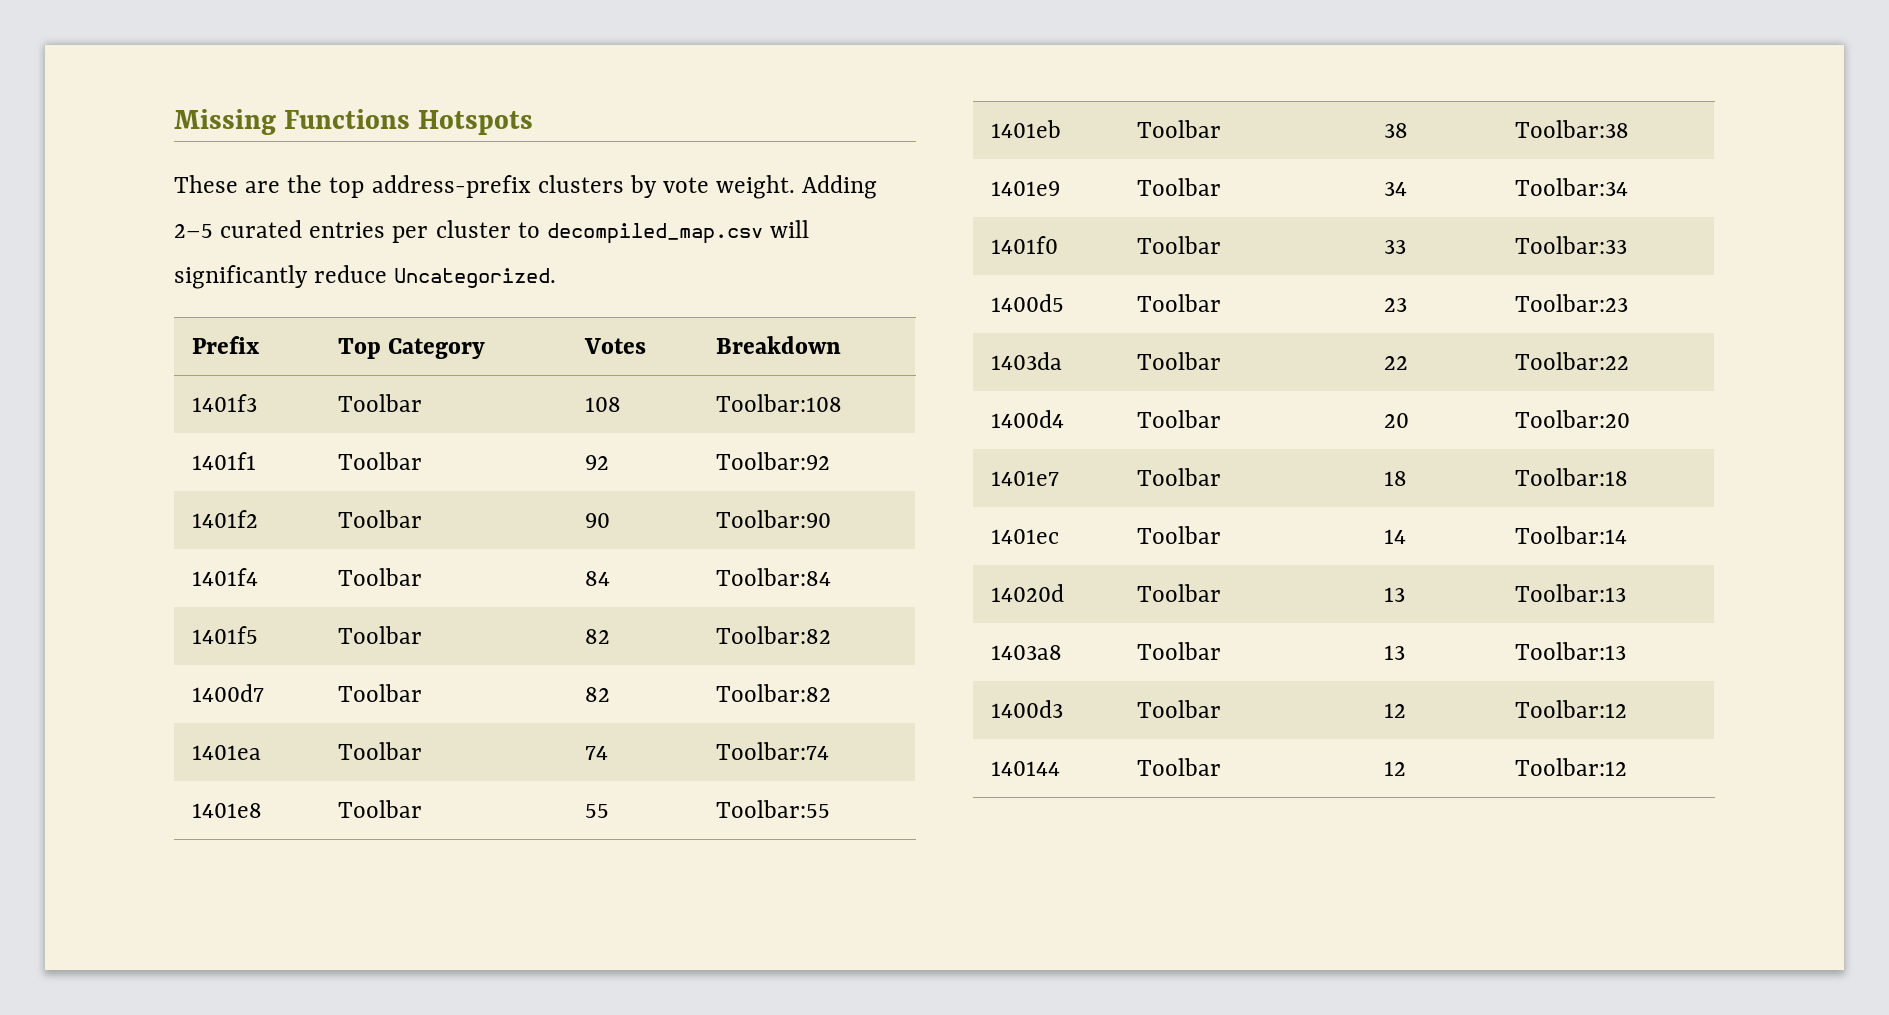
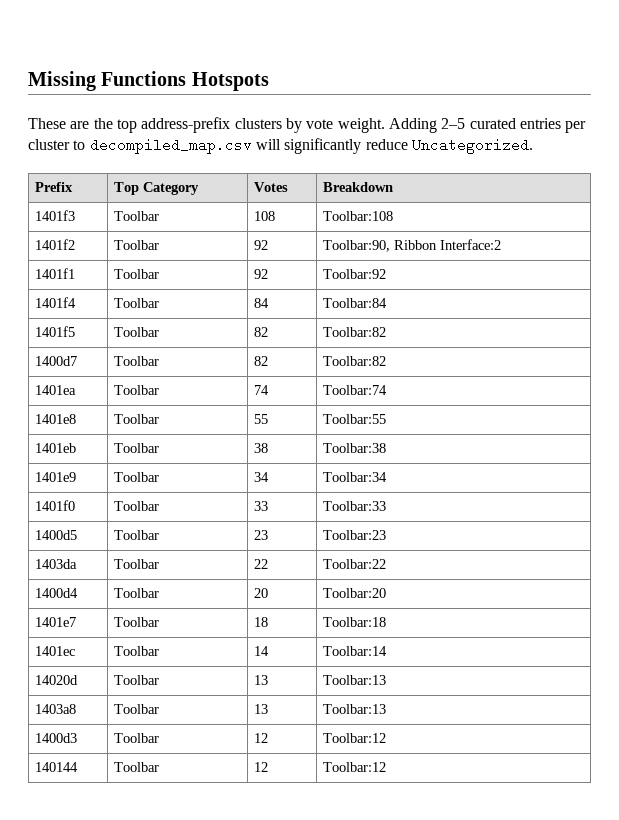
+ 1401f2 | Toolbar | 92 | Toolbar:90, Ribbon Interface:2
- 1401f2 | Toolbar | 90 | Toolbar:90

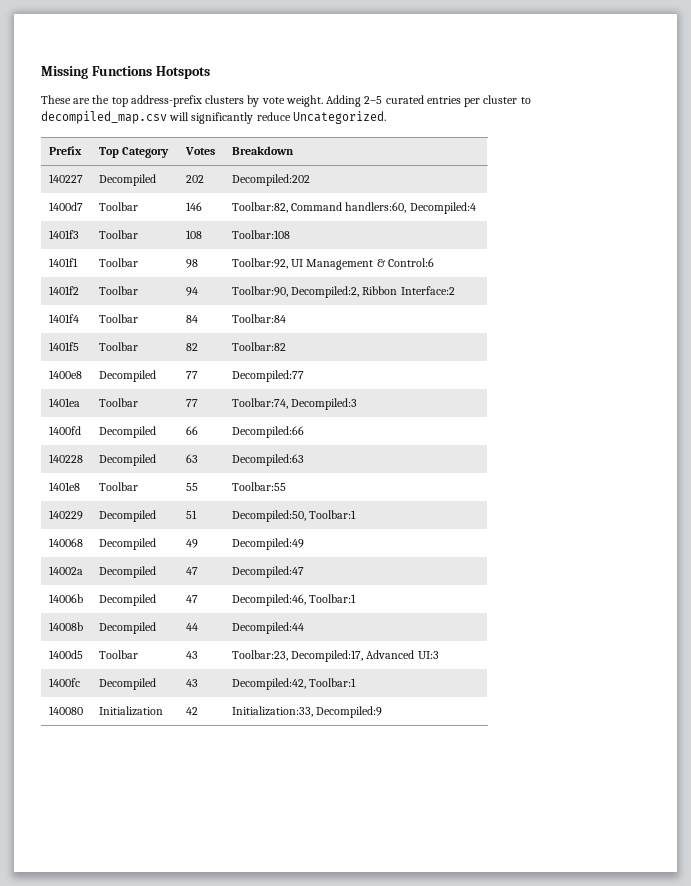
+ 140227 | Decompiled | 202 | Decompiled:202
+ 1400d7 | Toolbar | 146 | Toolbar:82, Command handlers:60, Decompiled:4
  1401f3 | Toolbar | 108 | Toolbar:108
+ 1401f1 | Toolbar | 98 | Toolbar:92, UI Management & Control:6
- 1401f2 | Toolbar | 92 | Toolbar:90, Ribbon Interface:2
+ 1401f2 | Toolbar | 94 | Toolbar:90, Decompiled:2, Ribbon Interface:2
- 1401f1 | Toolbar | 92 | Toolbar:92
- 1400d7 | Toolbar | 82 | Toolbar:82
- 1401ea | Toolbar | 74 | Toolbar:74
+ 1400e8 | Decompiled | 77 | Decompiled:77
+ 1401ea | Toolbar | 77 | Toolbar:74, Decompiled:3
+ 1400fd | Decompiled | 66 | Decompiled:66
+ 140228 | Decompiled | 63 | Decompiled:63
  1401e8 | Toolbar | 55 | Toolbar:55
- 1401eb | Toolbar | 38 | Toolbar:38
- 1401e9 | Toolbar | 34 | Toolbar:34
- 1401f0 | Toolbar | 33 | Toolbar:33
- 1400d5 | Toolbar | 23 | Toolbar:23
- 1403da | Toolbar | 22 | Toolbar:22
- 1400d4 | Toolbar | 20 | Toolbar:20
- 1401e7 | Toolbar | 18 | Toolbar:18
- 1401ec | Toolbar | 14 | Toolbar:14
- 14020d | Toolbar | 13 | Toolbar:13
- 1403a8 | Toolbar | 13 | Toolbar:13
- 1400d3 | Toolbar | 12 | Toolbar:12
- 140144 | Toolbar | 12 | Toolbar:12
+ 140229 | Decompiled | 51 | Decompiled:50, Toolbar:1
+ 140068 | Decompiled | 49 | Decompiled:49
+ 14002a | Decompiled | 47 | Decompiled:47
+ 14006b | Decompiled | 47 | Decompiled:46, Toolbar:1
+ 14008b | Decompiled | 44 | Decompiled:44
+ 1400d5 | Toolbar | 43 | Toolbar:23, Decompiled:17, Advanced UI:3
+ 1400fc | Decompiled | 43 | Decompiled:42, Toolbar:1
+ 140080 | Initialization | 42 | Initialization:33, Decompiled:9

